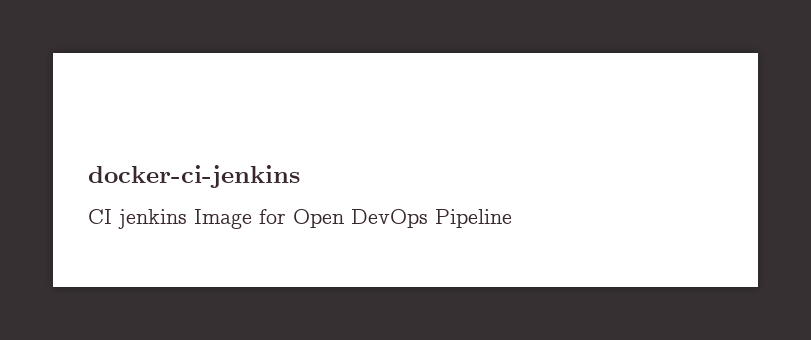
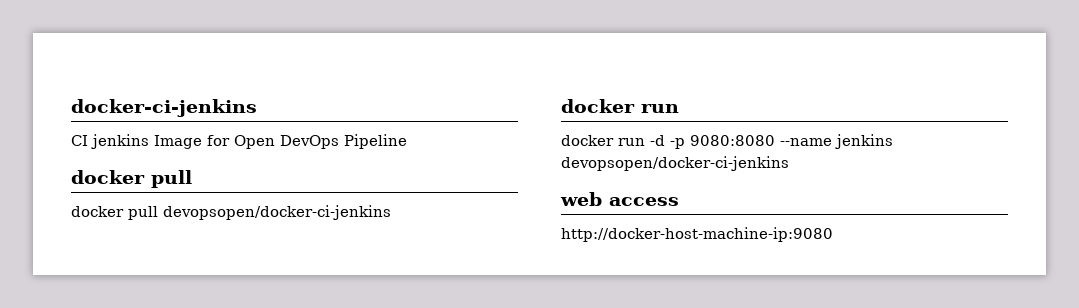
  CI jenkins Image for Open DevOps Pipeline
+ docker pull
+ docker pull devopsopen/docker-ci-jenkins
+ docker run
+ docker run -d -p 9080:8080 --name jenkins devopsopen/docker-ci-jenkins
+ web access
+ http://docker-host-machine-ip:9080

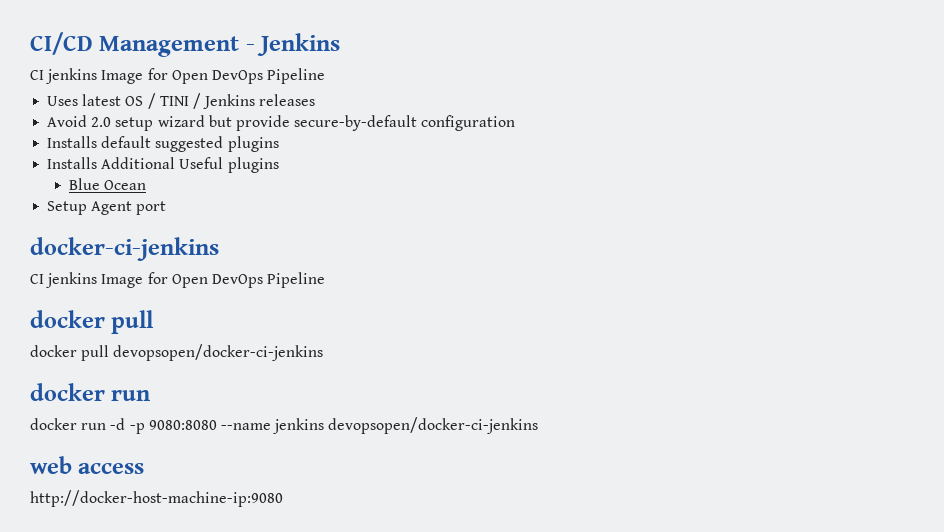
+ CI/CD Management - Jenkins
+ CI jenkins Image for Open DevOps Pipeline
+ Uses latest OS / TINI / Jenkins releases
+ Avoid 2.0 setup wizard but provide secure-by-default configuration
+ Installs default suggested plugins
+ Installs Additional Useful plugins
+ Blue Ocean
+ Setup Agent port

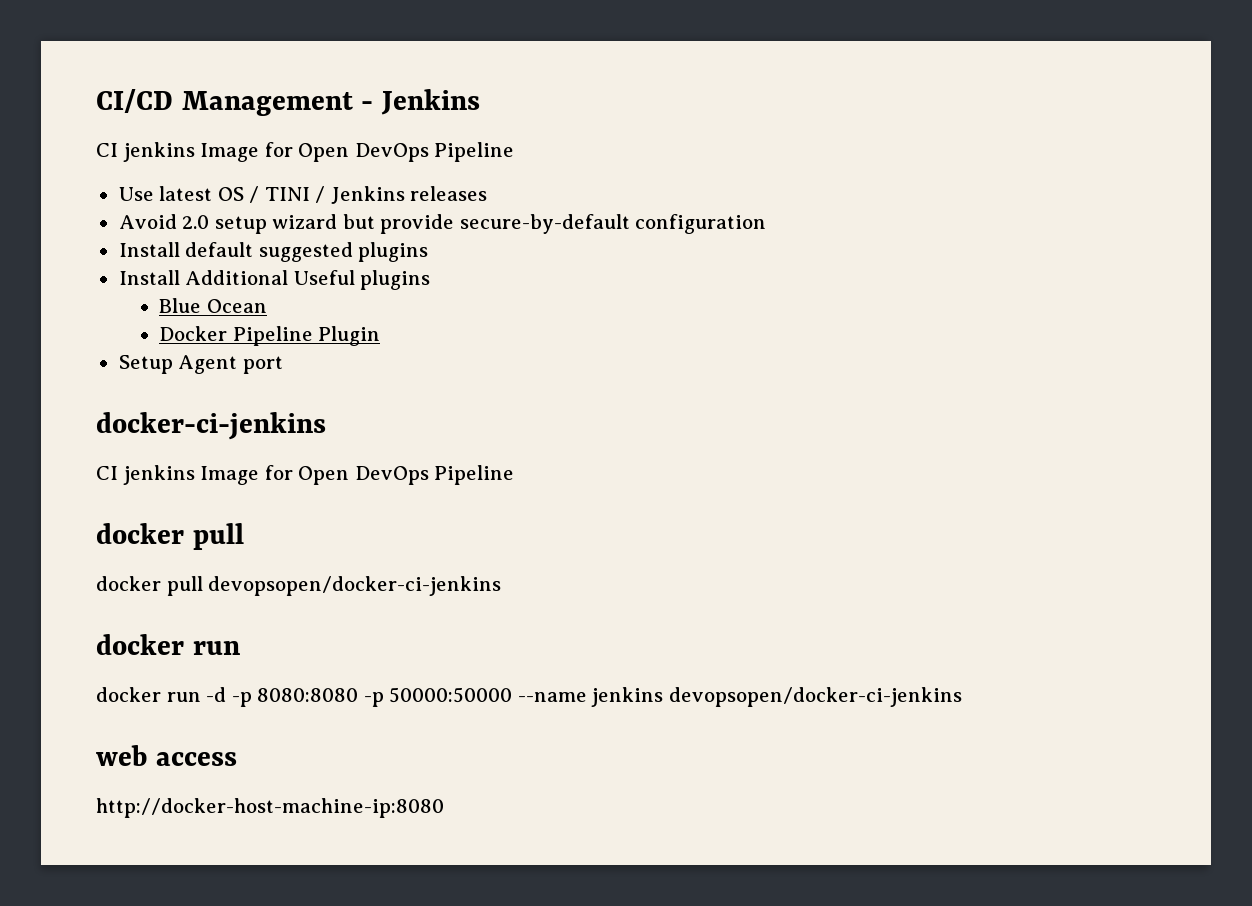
- Uses latest OS / TINI / Jenkins releases
+ Use latest OS / TINI / Jenkins releases
- Installs default suggested plugins
+ Install default suggested plugins
- Installs Additional Useful plugins
+ Install Additional Useful plugins
+ Docker Pipeline Plugin
- docker run -d -p 9080:8080 --name jenkins devopsopen/docker-ci-jenkins
+ docker run -d -p 8080:8080 -p 50000:50000 --name jenkins devopsopen/docker-ci-jenkins
- http://docker-host-machine-ip:9080
+ http://docker-host-machine-ip:8080

